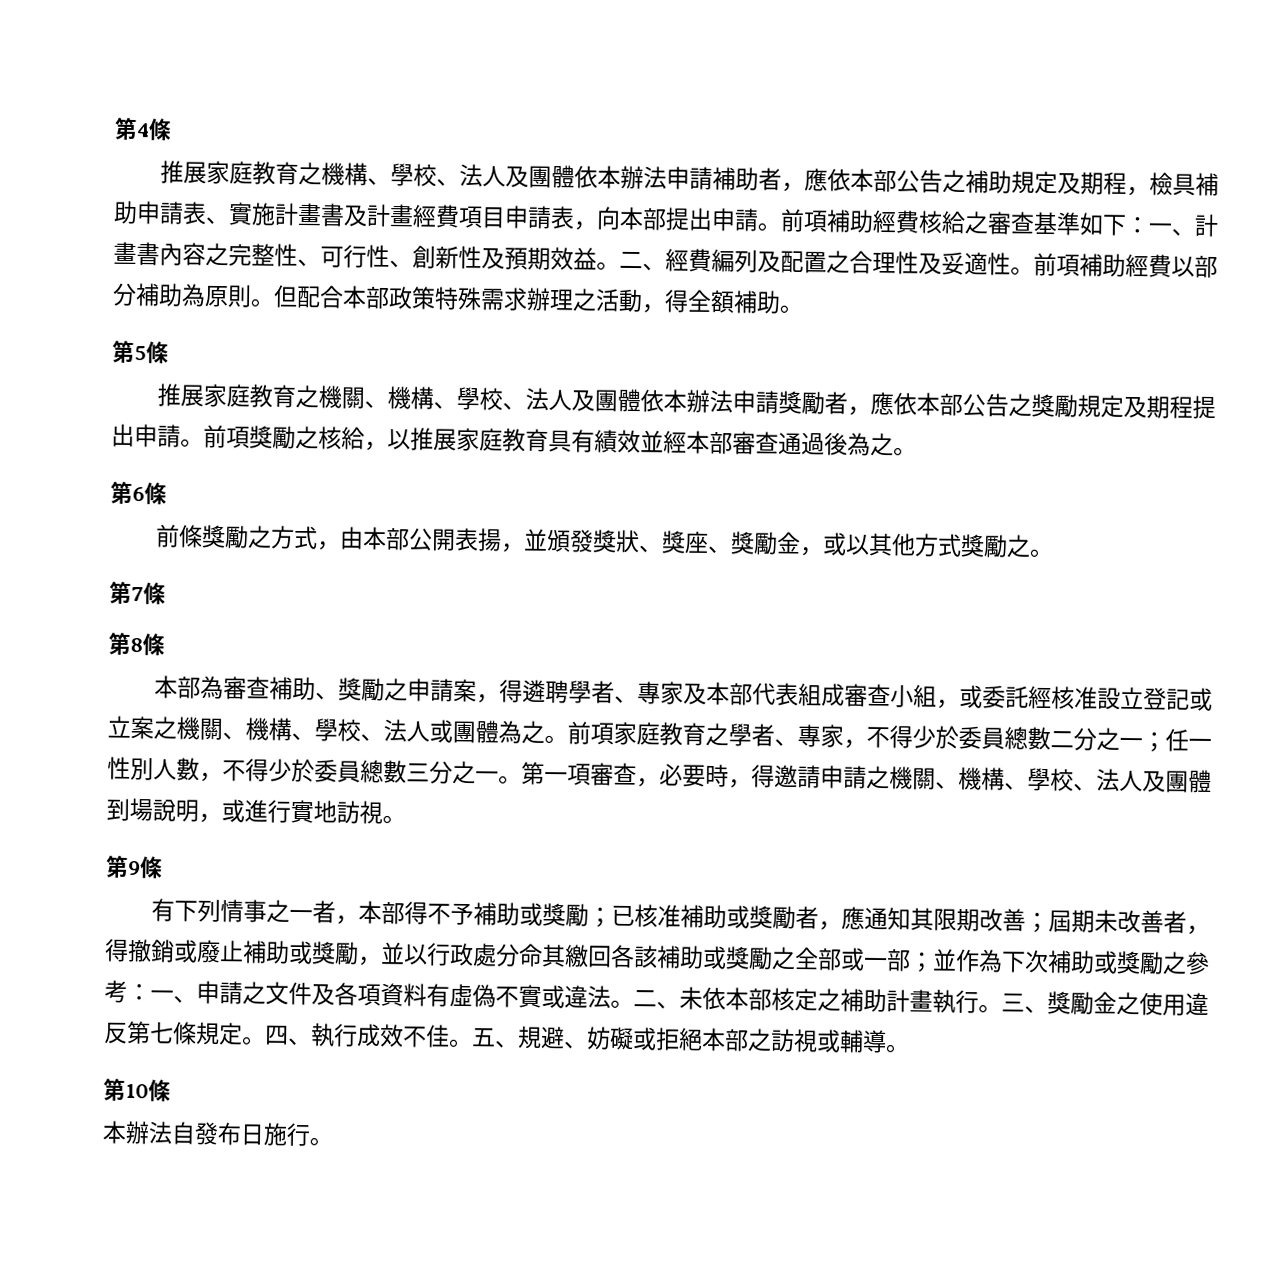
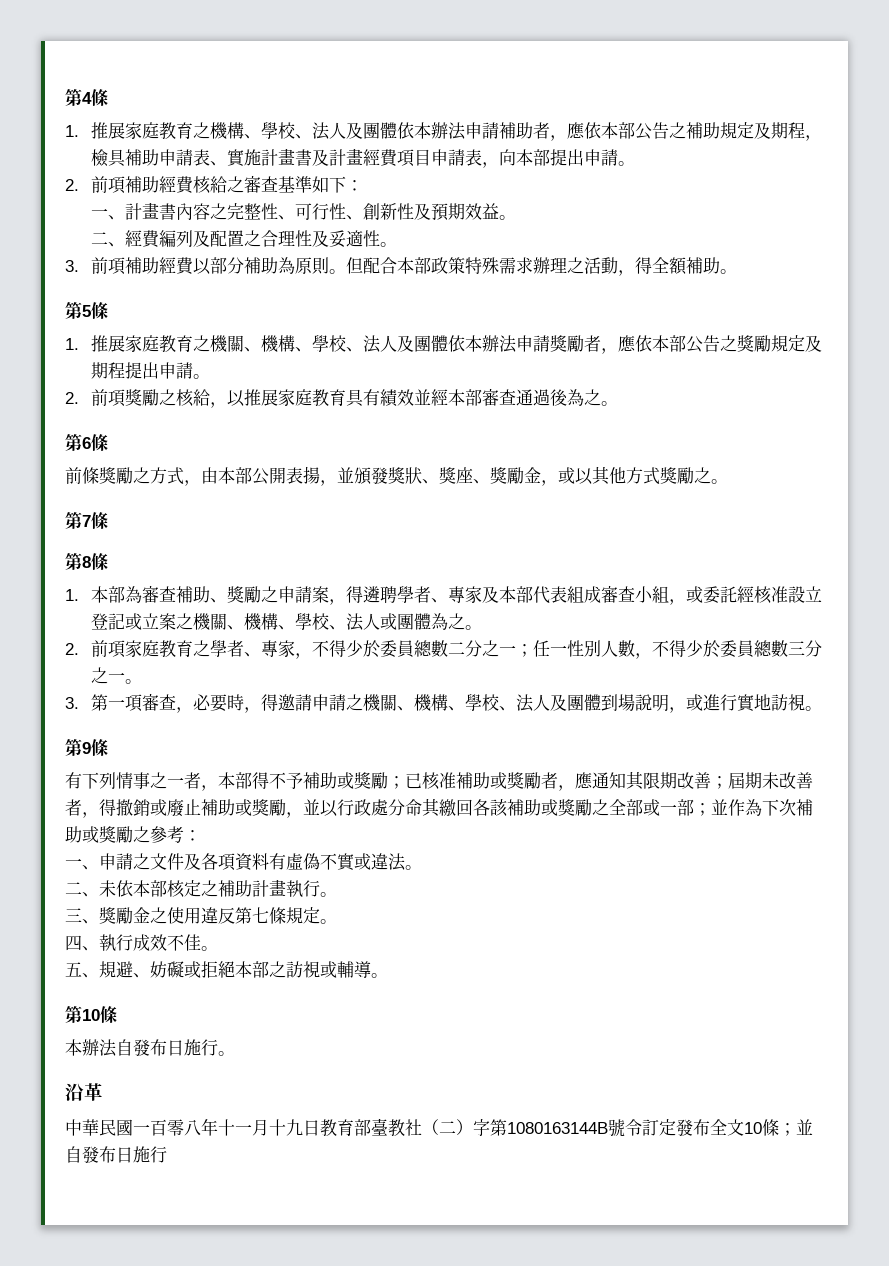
- 推展家庭教育之機構、學校、法人及團體依本辦法申請補助者，應依本部公告之補助規定及期程，檢具補助申請表、實施計畫書及計畫經費項目申請表，向本部提出申請。前項補助經費核給之審查基準如下：一、計畫書內容之完整性、可行性、創新性及預期效益。二、經費編列及配置之合理性及妥適性。前項補助經費以部分補助為原則。
+ 1.推展家庭教育之機構、學校、法人及團體依本辦法申請補助者，應依本部公告之補助規定及期程，檢具補助申請表、實施計畫書及計畫經費項目申請表，向本部提出申請。
+ 2.前項補助經費核給之審查基準如下：
+ 一、計畫書內容之完整性、可行性、創新性及預期效益。
+ 二、經費編列及配置之合理性及妥適性。
+ 3.前項補助經費以部分補助為原則。
- 推展家庭教育之機關、機構、學校、法人及團體依本辦法申請獎勵者，應依本部公告之獎勵規定及期程提出申請。前項獎勵之核給，以推展家庭教育具有績效並經本部審查通過後為之。
+ 1.推展家庭教育之機關、機構、學校、法人及團體依本辦法申請獎勵者，應依本部公告之獎勵規定及期程提出申請。
+ 2.前項獎勵之核給，以推展家庭教育具有績效並經本部審查通過後為之。
- 本部為審查補助、獎勵之申請案，得遴聘學者、專家及本部代表組成審查小組，或委託經核准設立登記或立案之機關、機構、學校、法人或團體為之。前項家庭教育之學者、專家，不得少於委員總數二分之一；
+ 1.本部為審查補助、獎勵之申請案，得遴聘學者、專家及本部代表組成審查小組，或委託經核准設立登記或立案之機關、機構、學校、法人或團體為之。
+ 2.前項家庭教育之學者、專家，不得少於委員總數二分之一；
- 任一性別人數，不得少於委員總數三分之一。第一項審查，必要時，得邀請申請之機關、機構、學校、法人及團體到場說明，或進行實地訪視。
+ 任一性別人數，不得少於委員總數三分之一。
+ 3.第一項審查，必要時，得邀請申請之機關、機構、學校、法人及團體到場說明，或進行實地訪視。
- 並作為下次補助或獎勵之參考：一、申請之文件及各項資料有虛偽不實或違法。二、未依本部核定之補助計畫執行。三、獎勵金之使用違反第七條規定。四、執行成效不佳。五、規避、妨礙或拒絕本部之訪視或輔導。
+ 並作為下次補助或獎勵之參考：
+ 一、申請之文件及各項資料有虛偽不實或違法。
+ 二、未依本部核定之補助計畫執行。
+ 三、獎勵金之使用違反第七條規定。
+ 四、執行成效不佳。
+ 五、規避、妨礙或拒絕本部之訪視或輔導。
+ 沿革
+ 中華民國一百零八年十一月十九日教育部臺教社（二）字第1080163144B號令訂定發布全文10條；並自發布日施行

